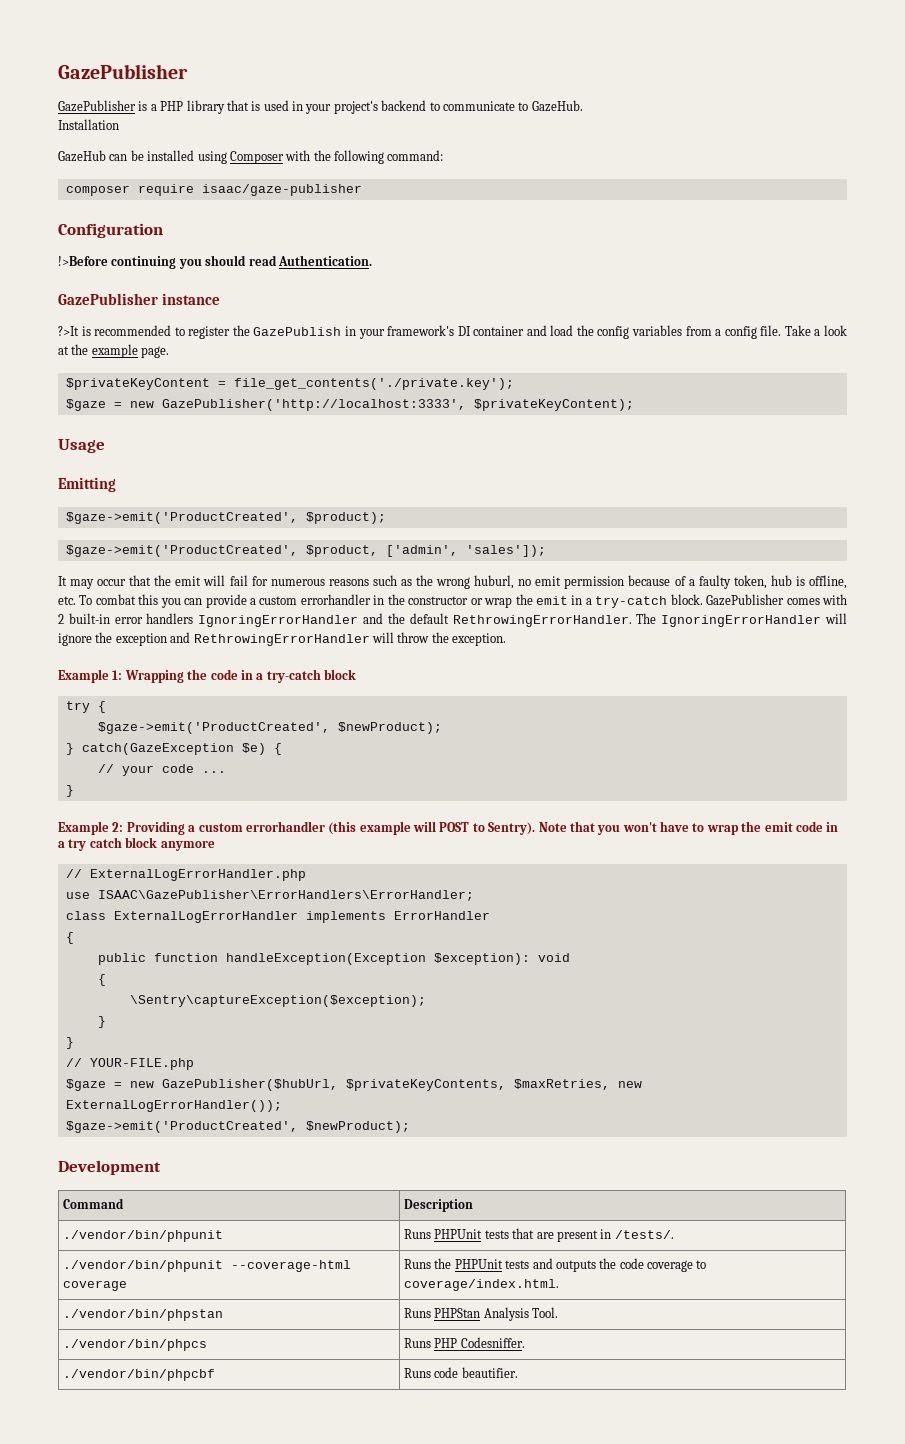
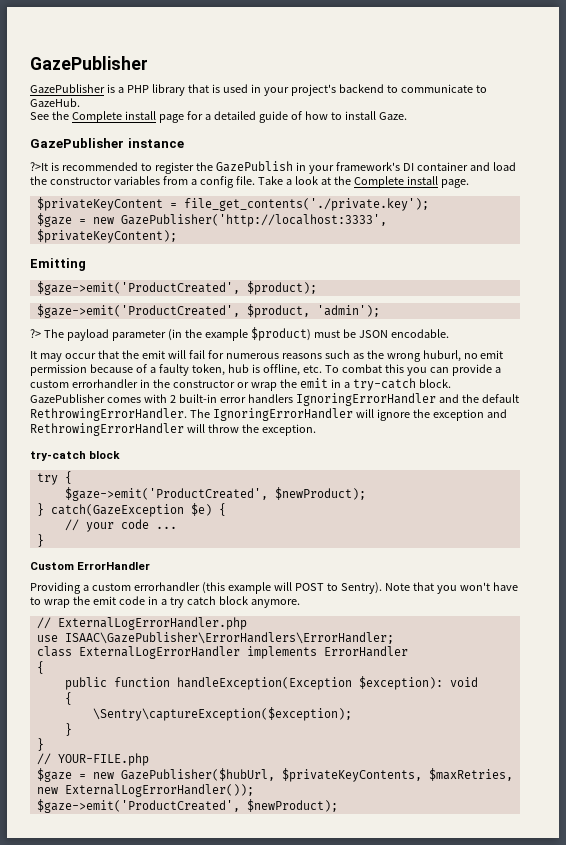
- Installation
- GazeHub can be installed using Composer with the following command:
- composer require isaac/gaze-publisher
- Configuration
- !>Before continuing you should read Authentication.
+ See the Complete install page for a detailed guide of how to install Gaze.
- ?>It is recommended to register the GazePublish in your framework's DI container and load the config variables from a config file.
+ ?>It is recommended to register the GazePublish in your framework's DI container and load the constructor variables from a config file.
- Take a look at the example page.
+ Take a look at the Complete install page.
- Usage
- $gaze->emit('ProductCreated', $product, ['admin', 'sales']);
+ $gaze->emit('ProductCreated', $product, 'admin');
+ ?> The payload parameter (in the example $product) must be JSON encodable.
- Example 1: Wrapping the code in a try-catch block
+ try-catch block
- Example 2: Providing a custom errorhandler (this example will POST to Sentry).
+ Custom ErrorHandler
+ Providing a custom errorhandler (this example will POST to Sentry).
- Note that you won't have to wrap the emit code in a try catch block anymore
+ Note that you won't have to wrap the emit code in a try catch block anymore.
- Development
- Command | Description
- ./vendor/bin/phpunit | Runs PHPUnit tests that are present in /tests/.
- ./vendor/bin/phpunit --coverage-html coverage | Runs the PHPUnit tests and outputs the code coverage to coverage/index.html.
- ./vendor/bin/phpstan | Runs PHPStan Analysis Tool.
- ./vendor/bin/phpcs | Runs PHP Codesniffer.
- ./vendor/bin/phpcbf | Runs code beautifier.

